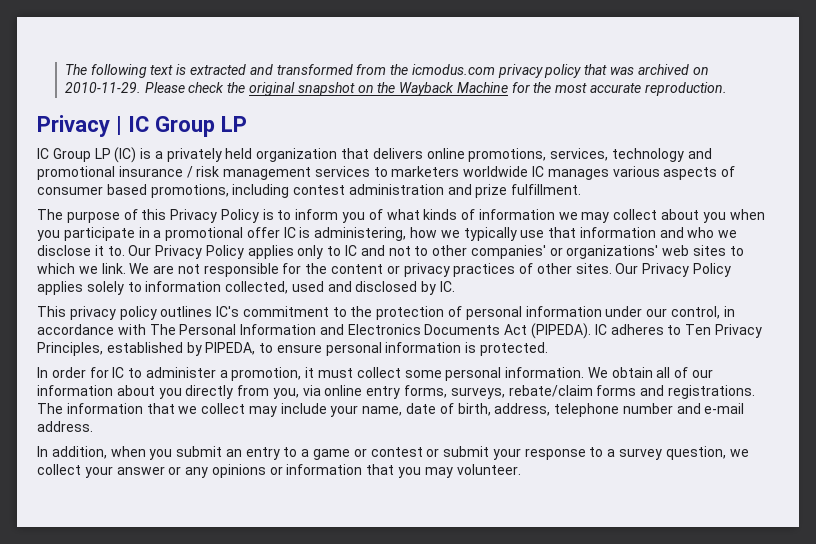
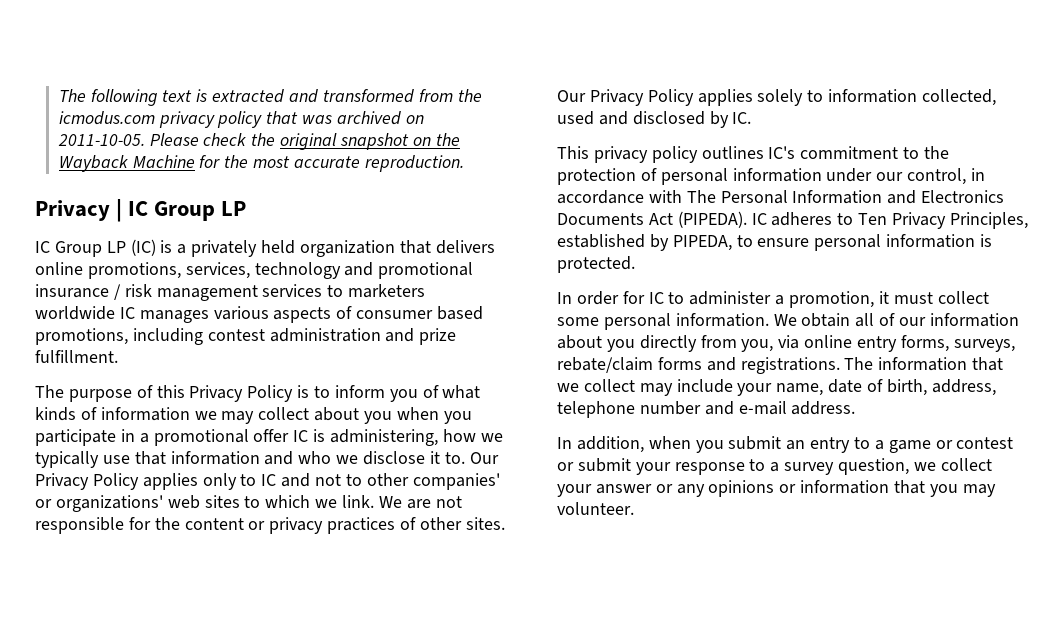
- The following text is extracted and transformed from the icmodus.com privacy policy that was archived on 2010-11-29.
+ The following text is extracted and transformed from the icmodus.com privacy policy that was archived on 2011-10-05.

